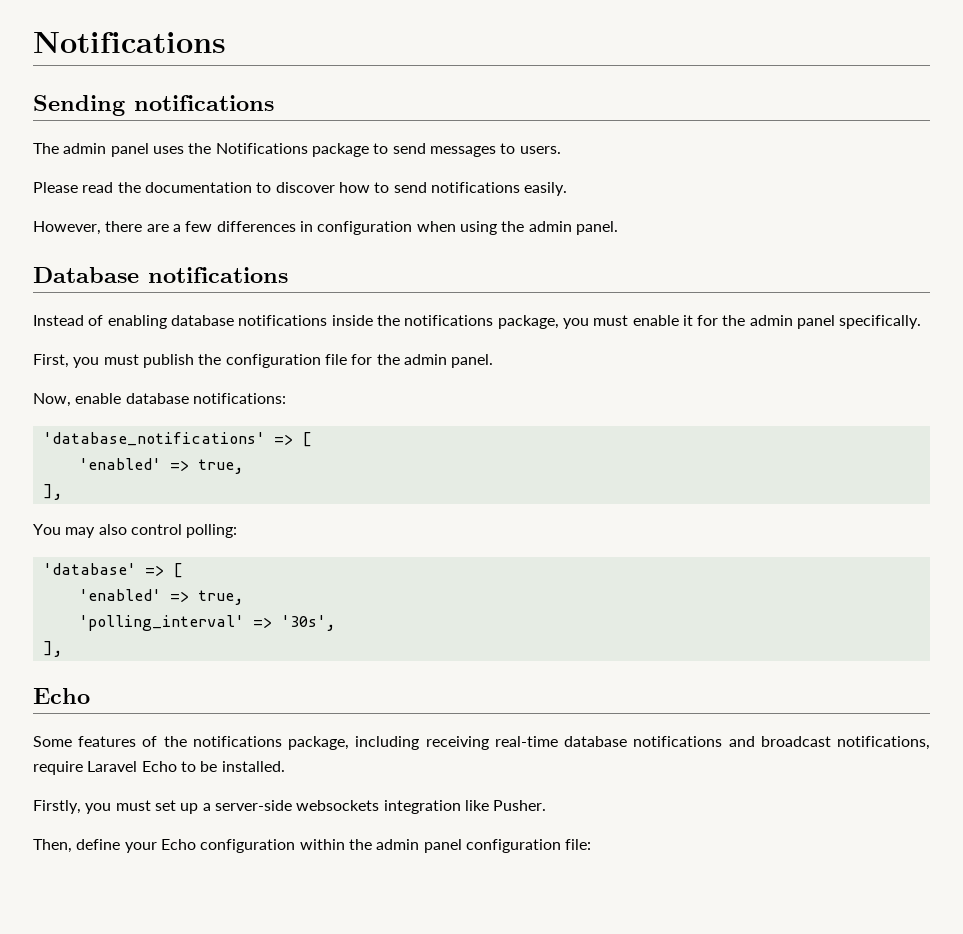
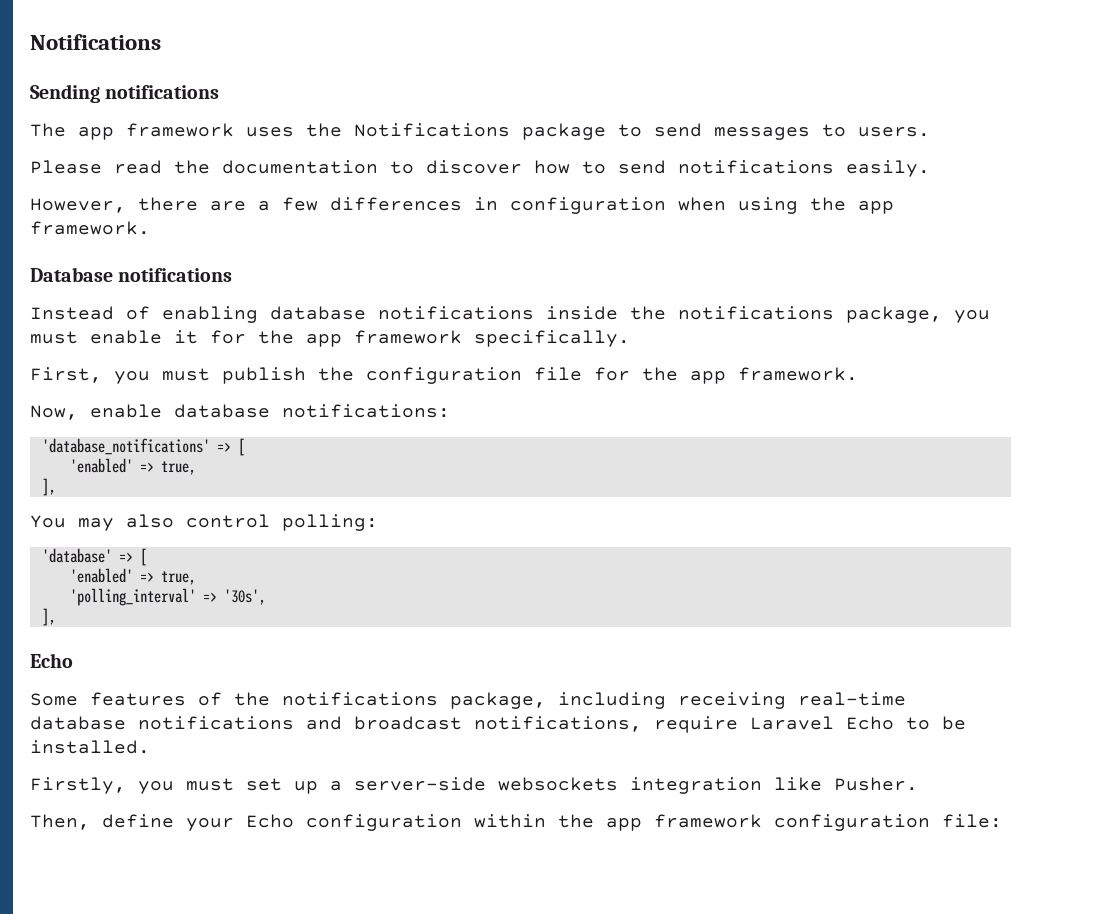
- The admin panel uses the Notifications package to send messages to users.
+ The app framework uses the Notifications package to send messages to users.
- However, there are a few differences in configuration when using the admin panel.
+ However, there are a few differences in configuration when using the app framework.
- Instead of enabling database notifications inside the notifications package, you must enable it for the admin panel specifically.
+ Instead of enabling database notifications inside the notifications package, you must enable it for the app framework specifically.
- First, you must publish the configuration file for the admin panel.
+ First, you must publish the configuration file for the app framework.
- Then, define your Echo configuration within the admin panel configuration file:
+ Then, define your Echo configuration within the app framework configuration file:

